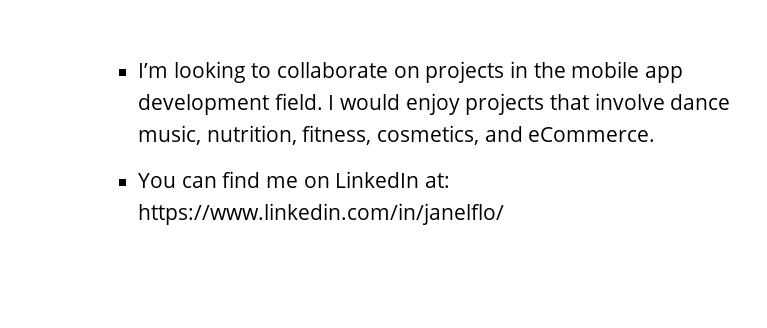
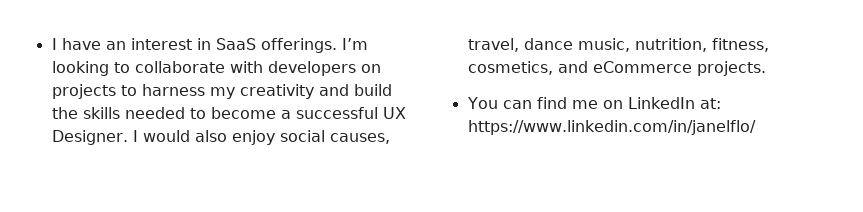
- I’m looking to collaborate on projects in the mobile app development field. I would enjoy projects that involve dance music, nutrition, fitness, cosmetics, and eCommerce.
+ I have an interest in SaaS offerings. I’m looking to collaborate with developers on projects to harness my creativity and build the skills needed to become a successful UX Designer. I would also enjoy social causes, travel, dance music, nutrition, fitness, cosmetics, and eCommerce projects.

